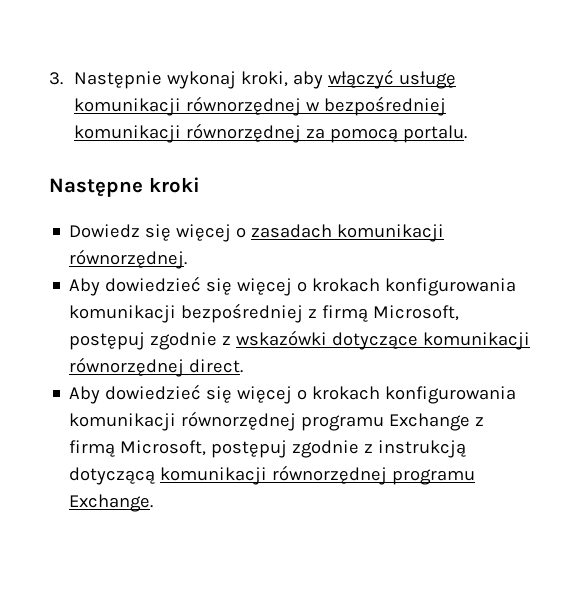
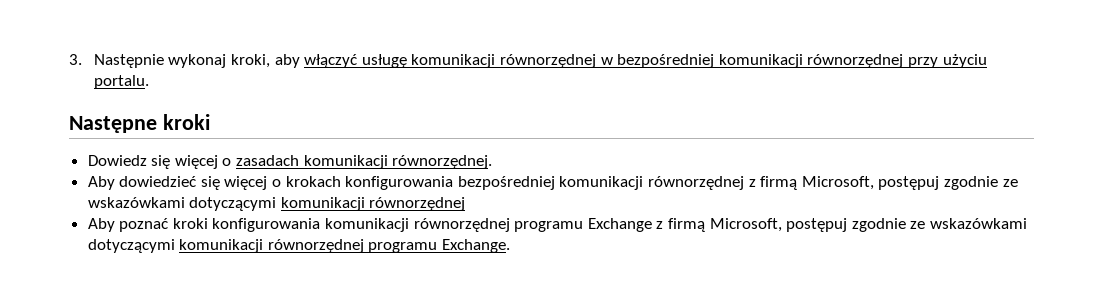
- 3. Następnie wykonaj kroki, aby włączyć usługę komunikacji równorzędnej w bezpośredniej komunikacji równorzędnej za pomocą portalu.
+ 3. Następnie wykonaj kroki, aby włączyć usługę komunikacji równorzędnej w bezpośredniej komunikacji równorzędnej przy użyciu portalu.
- Aby dowiedzieć się więcej o krokach konfigurowania komunikacji bezpośredniej z firmą Microsoft, postępuj zgodnie z wskazówki dotyczące komunikacji równorzędnej direct.
- Aby dowiedzieć się więcej o krokach konfigurowania komunikacji równorzędnej programu Exchange z firmą Microsoft, postępuj zgodnie z instrukcją dotyczącą komunikacji równorzędnej programu Exchange.
+ Aby dowiedzieć się więcej o krokach konfigurowania bezpośredniej komunikacji równorzędnej z firmą Microsoft, postępuj zgodnie ze wskazówkami dotyczącymi komunikacji równorzędnej
+ Aby poznać kroki konfigurowania komunikacji równorzędnej programu Exchange z firmą Microsoft, postępuj zgodnie ze wskazówkami dotyczącymi komunikacji równorzędnej programu Exchange.

